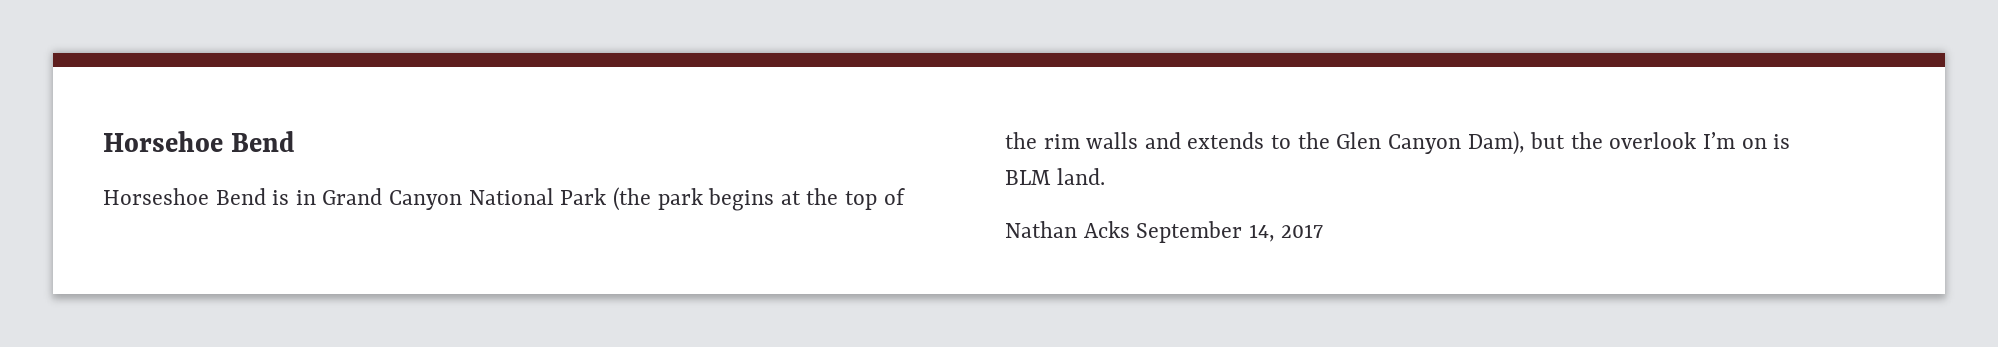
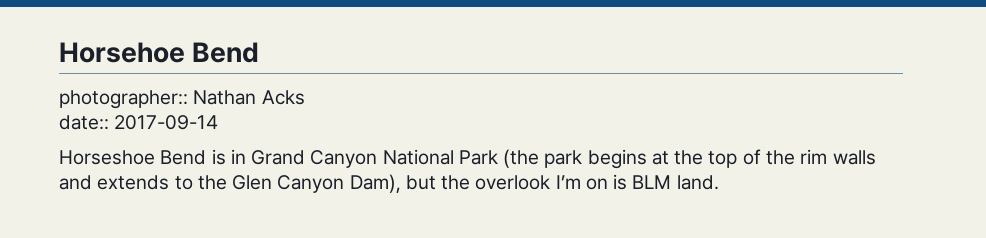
+ photographer:: Nathan Acks
+ date:: 2017-09-14
- Nathan Acks September 14, 2017

